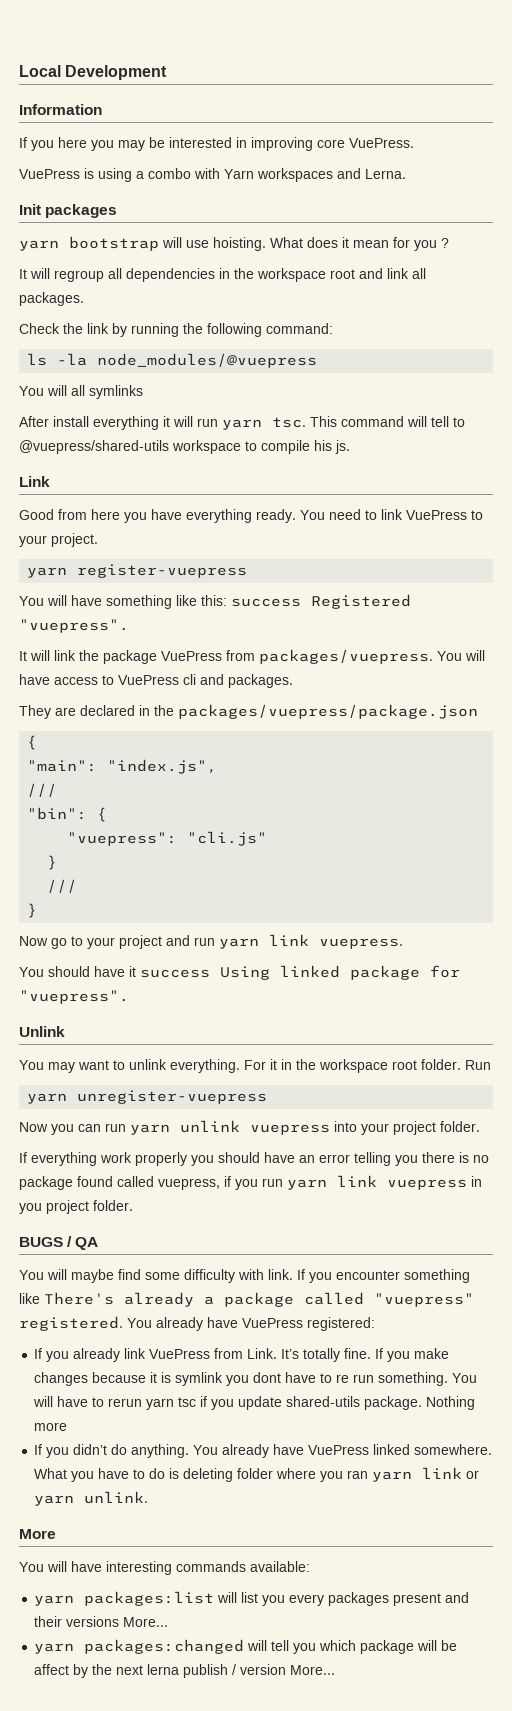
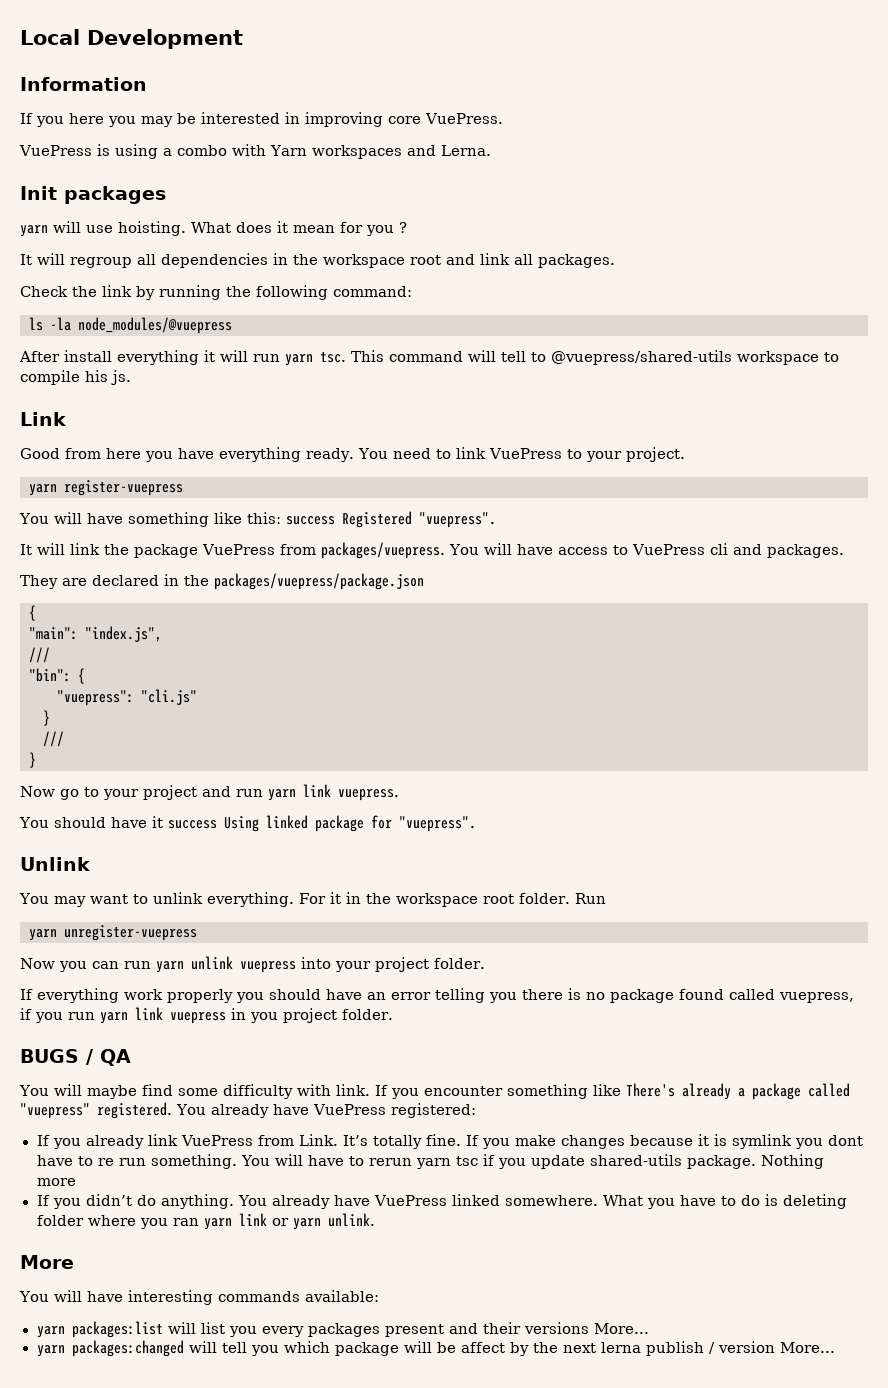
- yarn bootstrap will use hoisting.
+ yarn will use hoisting.
- You will all symlinks

